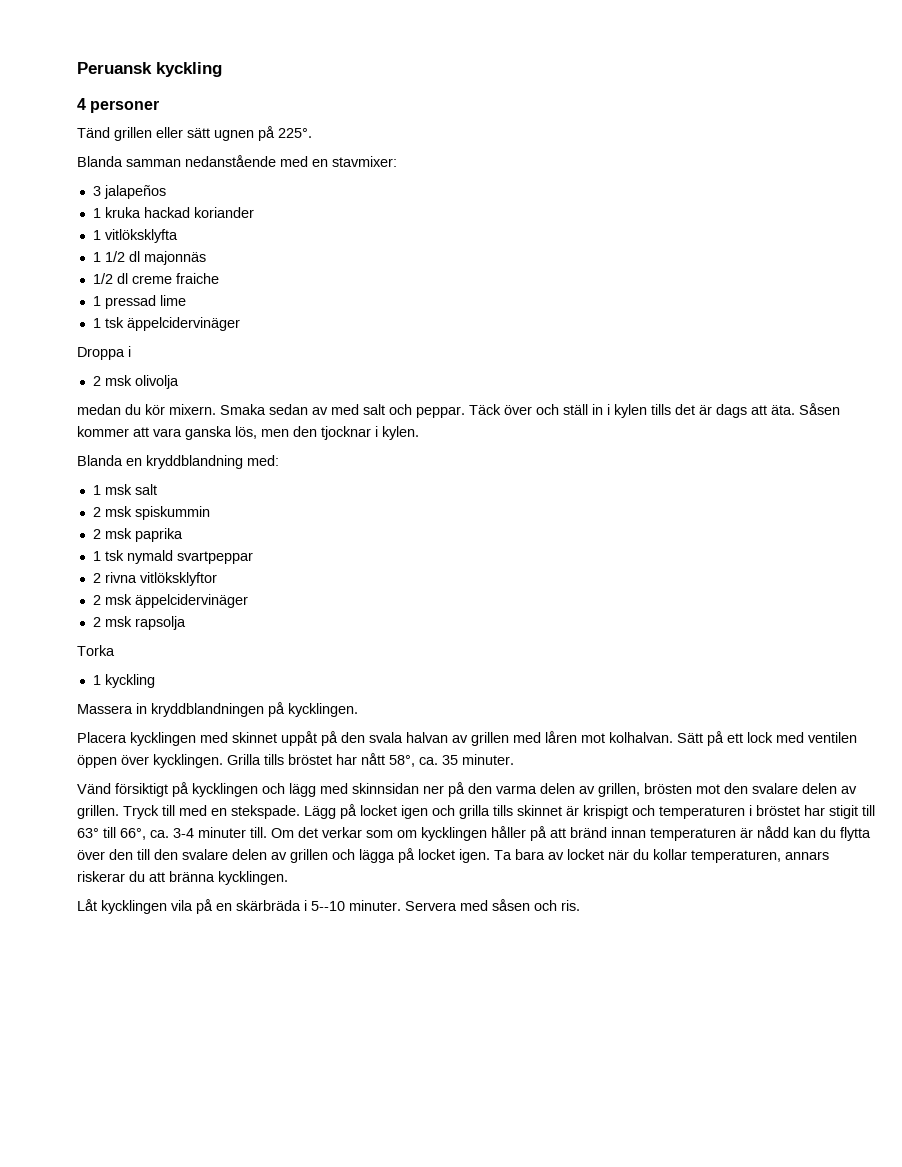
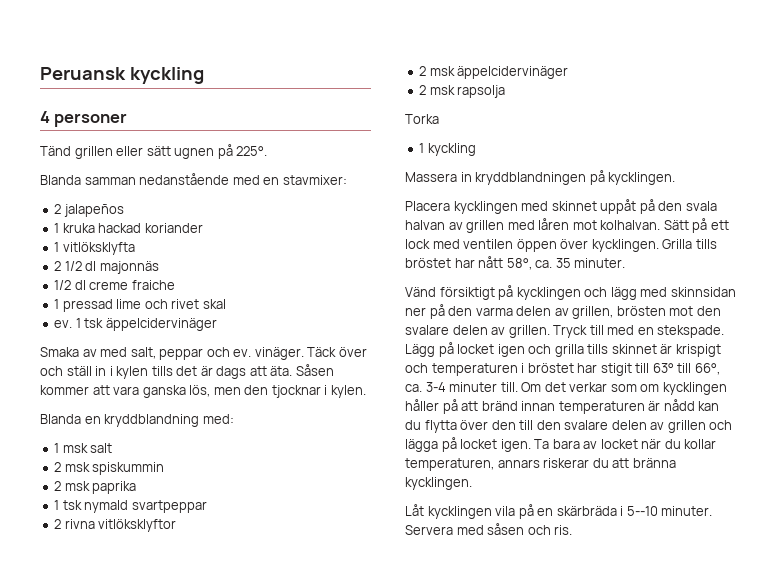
- 3 jalapeños
+ 2 jalapeños
- 1 1/2 dl majonnäs
+ 2 1/2 dl majonnäs
- 1 pressad lime
- 1 tsk äppelcidervinäger
+ 1 pressad lime och rivet skal
+ ev. 1 tsk äppelcidervinäger
- Droppa i
- 2 msk olivolja
- medan du kör mixern. Smaka sedan av med salt och peppar.
+ Smaka av med salt, peppar och ev. vinäger.

